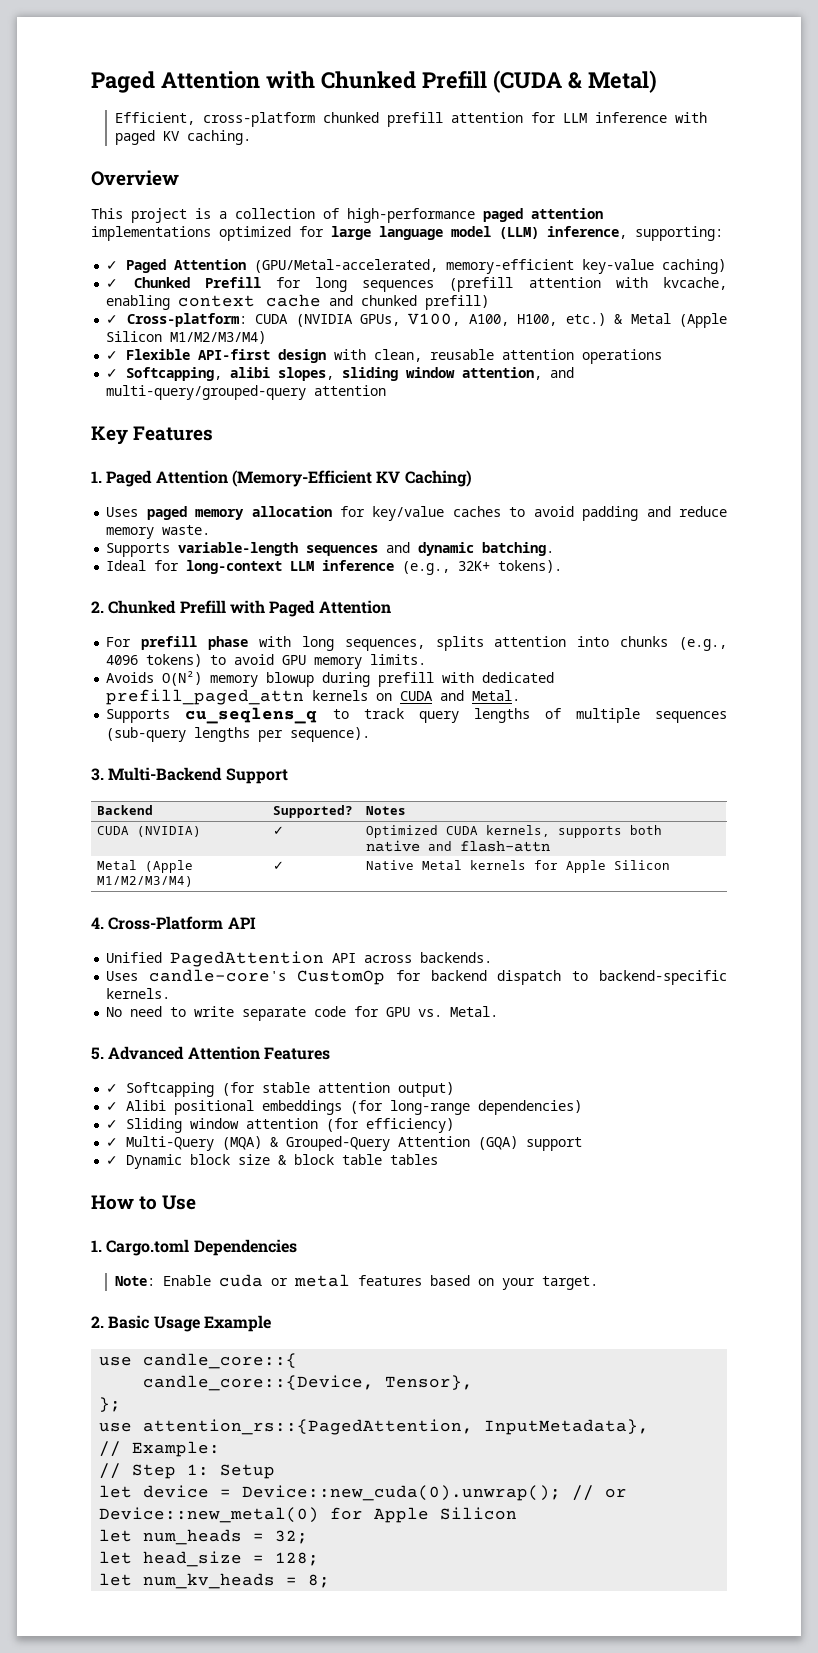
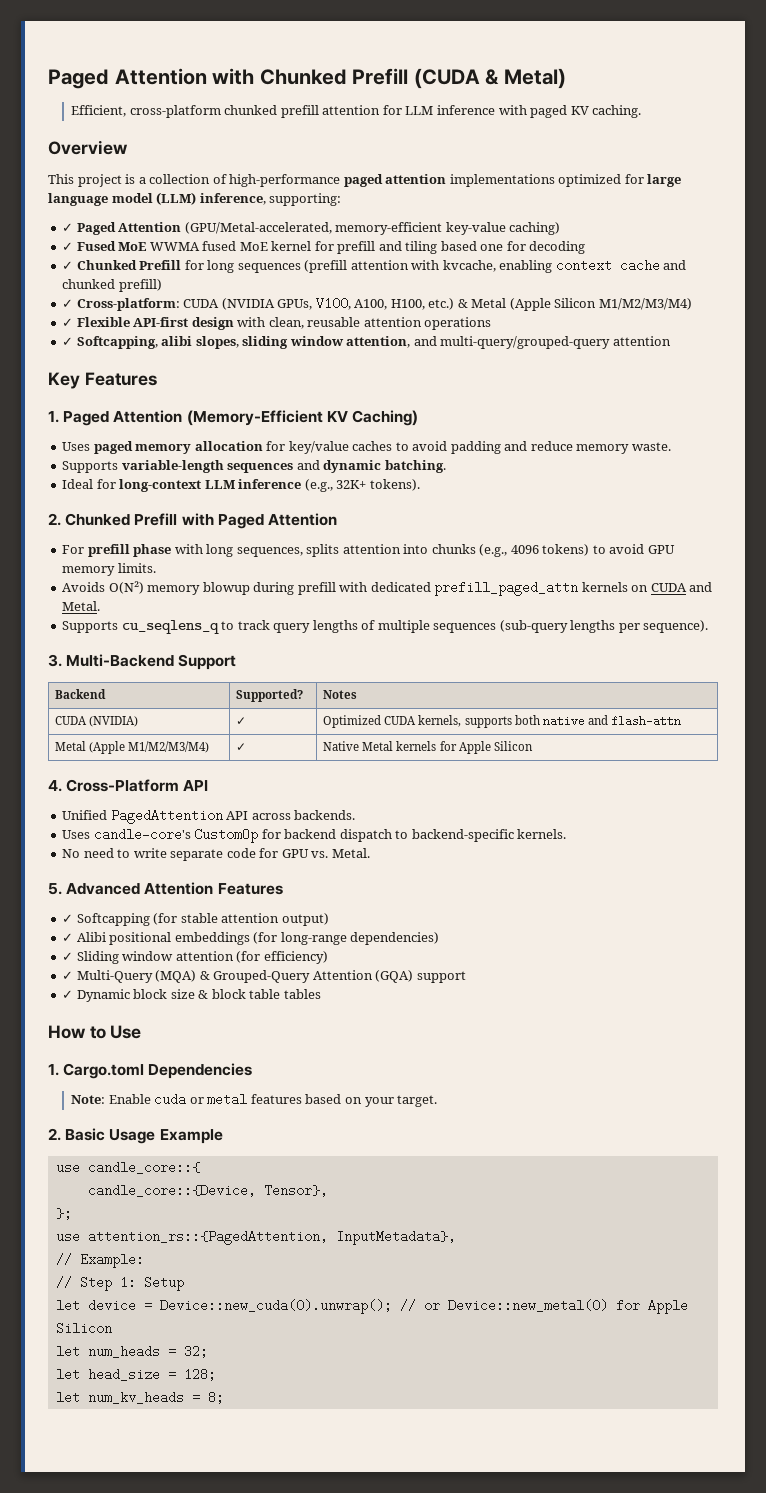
+ ✓ Fused MoE WWMA fused MoE kernel for prefill and tiling based one for decoding

